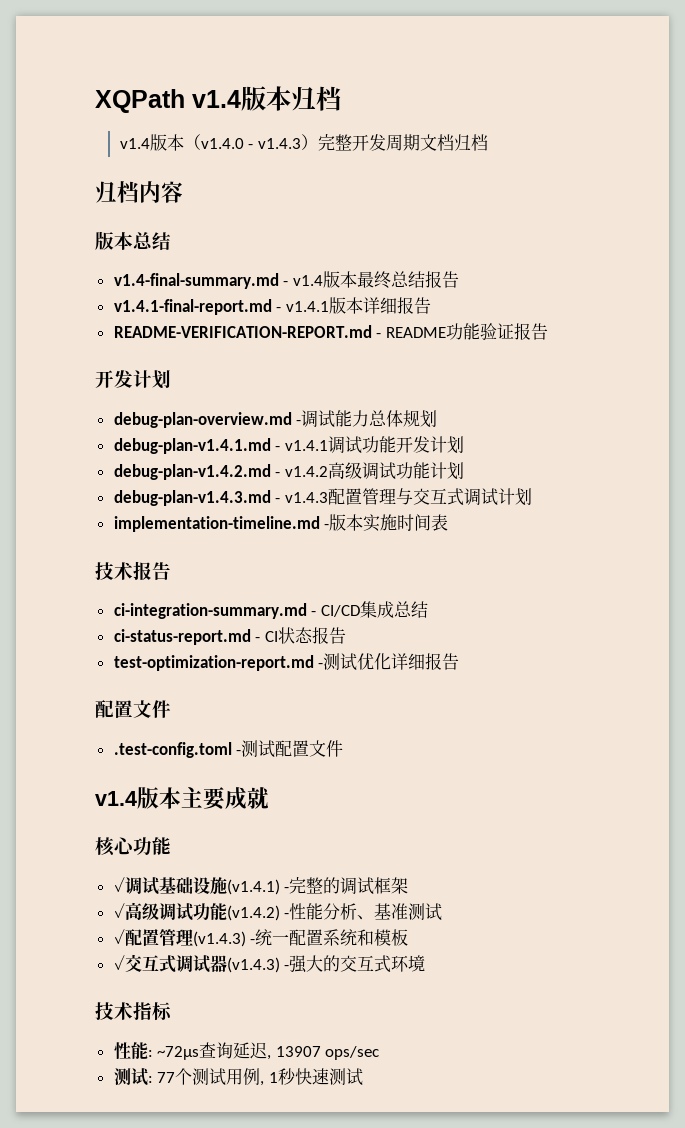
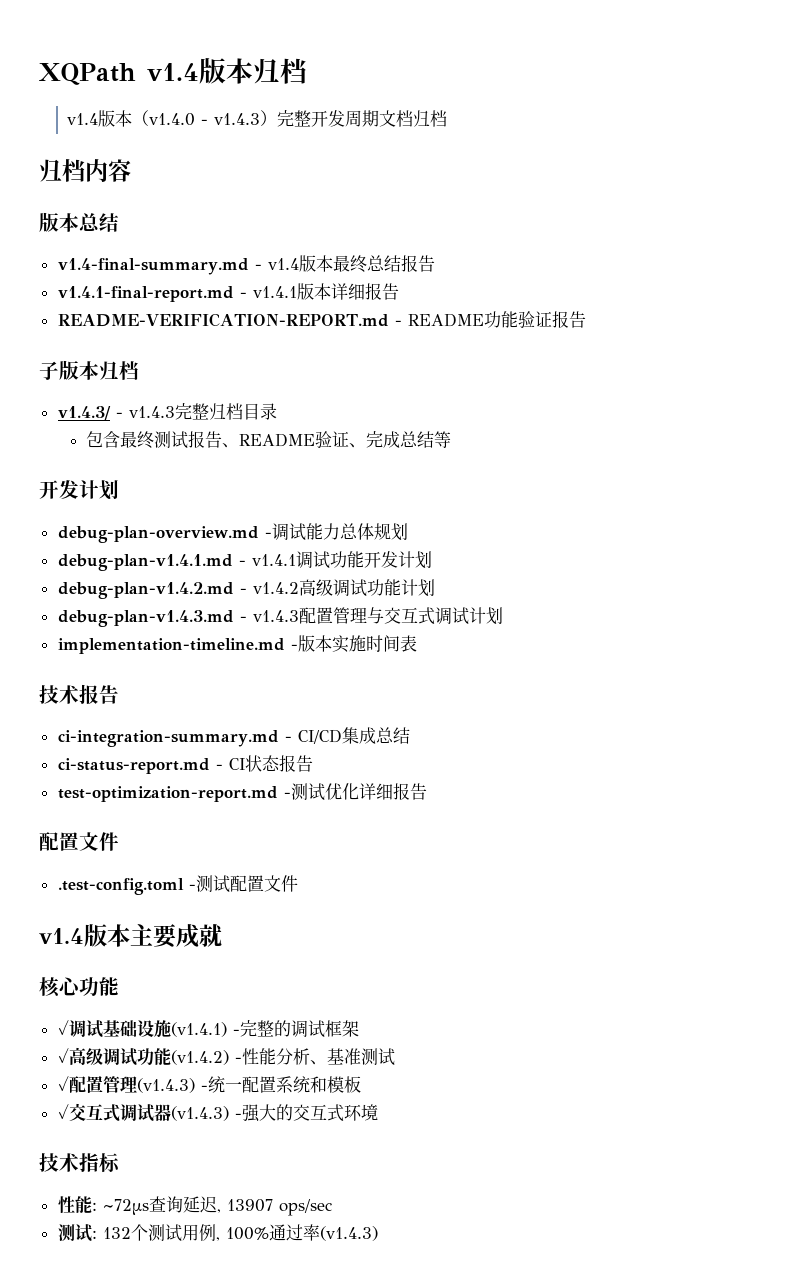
+ 子版本归档
+ v1.4.3/ - v1.4.3完整归档目录
+ 包含最终测试报告、README验证、完成总结等
- 测试: 77个测试用例, 1秒快速测试
+ 测试: 132个测试用例, 100%通过率(v1.4.3)

